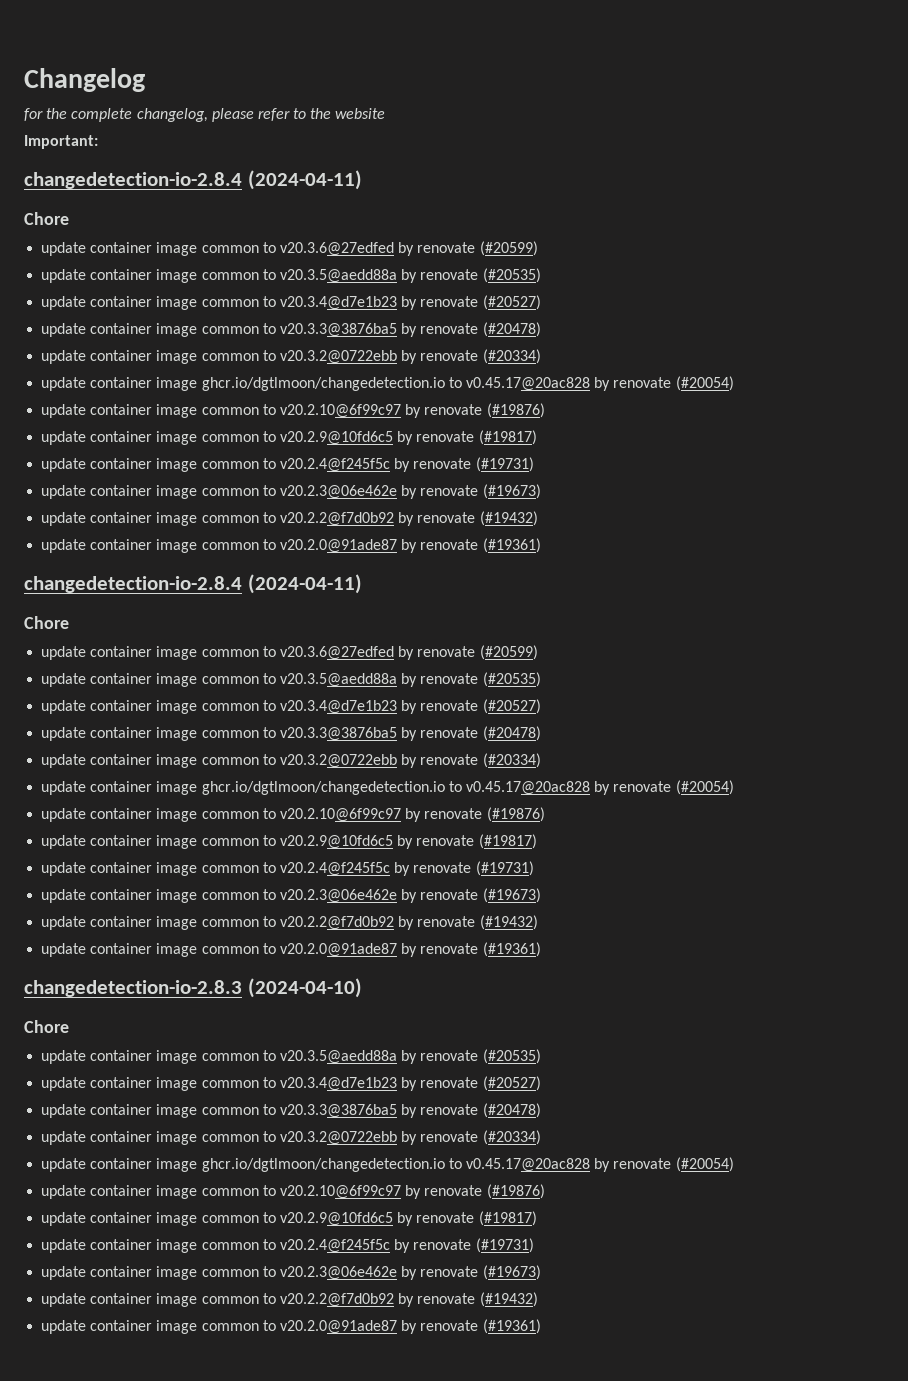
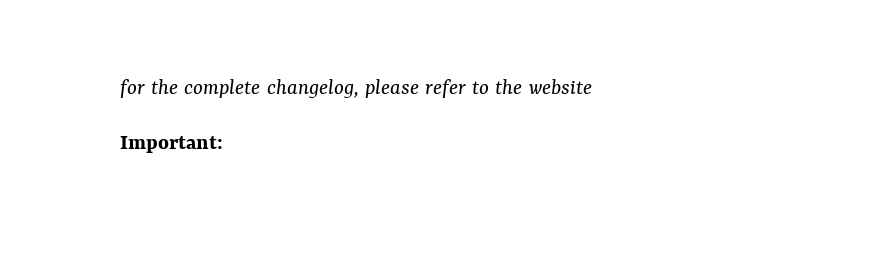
- Changelog
  Important:
- changedetection-io-2.8.4 (2024-04-11)
- Chore
- update container image common to v20.3.6@27edfed by renovate (#20599)
- update container image common to v20.3.5@aedd88a by renovate (#20535)
- update container image common to v20.3.4@d7e1b23 by renovate (#20527)
- update container image common to v20.3.3@3876ba5 by renovate (#20478)
- update container image common to v20.3.2@0722ebb by renovate (#20334)
- update container image ghcr.io/dgtlmoon/changedetection.io to v0.45.17@20ac828 by renovate (#20054)
- update container image common to v20.2.10@6f99c97 by renovate (#19876)
- update container image common to v20.2.9@10fd6c5 by renovate (#19817)
- update container image common to v20.2.4@f245f5c by renovate (#19731)
- update container image common to v20.2.3@06e462e by renovate (#19673)
- update container image common to v20.2.2@f7d0b92 by renovate (#19432)
- update container image common to v20.2.0@91ade87 by renovate (#19361)
- changedetection-io-2.8.4 (2024-04-11)
- Chore
- update container image common to v20.3.6@27edfed by renovate (#20599)
- update container image common to v20.3.5@aedd88a by renovate (#20535)
- update container image common to v20.3.4@d7e1b23 by renovate (#20527)
- update container image common to v20.3.3@3876ba5 by renovate (#20478)
- update container image common to v20.3.2@0722ebb by renovate (#20334)
- update container image ghcr.io/dgtlmoon/changedetection.io to v0.45.17@20ac828 by renovate (#20054)
- update container image common to v20.2.10@6f99c97 by renovate (#19876)
- update container image common to v20.2.9@10fd6c5 by renovate (#19817)
- update container image common to v20.2.4@f245f5c by renovate (#19731)
- update container image common to v20.2.3@06e462e by renovate (#19673)
- update container image common to v20.2.2@f7d0b92 by renovate (#19432)
- update container image common to v20.2.0@91ade87 by renovate (#19361)
- changedetection-io-2.8.3 (2024-04-10)
- Chore
- update container image common to v20.3.5@aedd88a by renovate (#20535)
- update container image common to v20.3.4@d7e1b23 by renovate (#20527)
- update container image common to v20.3.3@3876ba5 by renovate (#20478)
- update container image common to v20.3.2@0722ebb by renovate (#20334)
- update container image ghcr.io/dgtlmoon/changedetection.io to v0.45.17@20ac828 by renovate (#20054)
- update container image common to v20.2.10@6f99c97 by renovate (#19876)
- update container image common to v20.2.9@10fd6c5 by renovate (#19817)
- update container image common to v20.2.4@f245f5c by renovate (#19731)
- update container image common to v20.2.3@06e462e by renovate (#19673)
- update container image common to v20.2.2@f7d0b92 by renovate (#19432)
- update container image common to v20.2.0@91ade87 by renovate (#19361)

